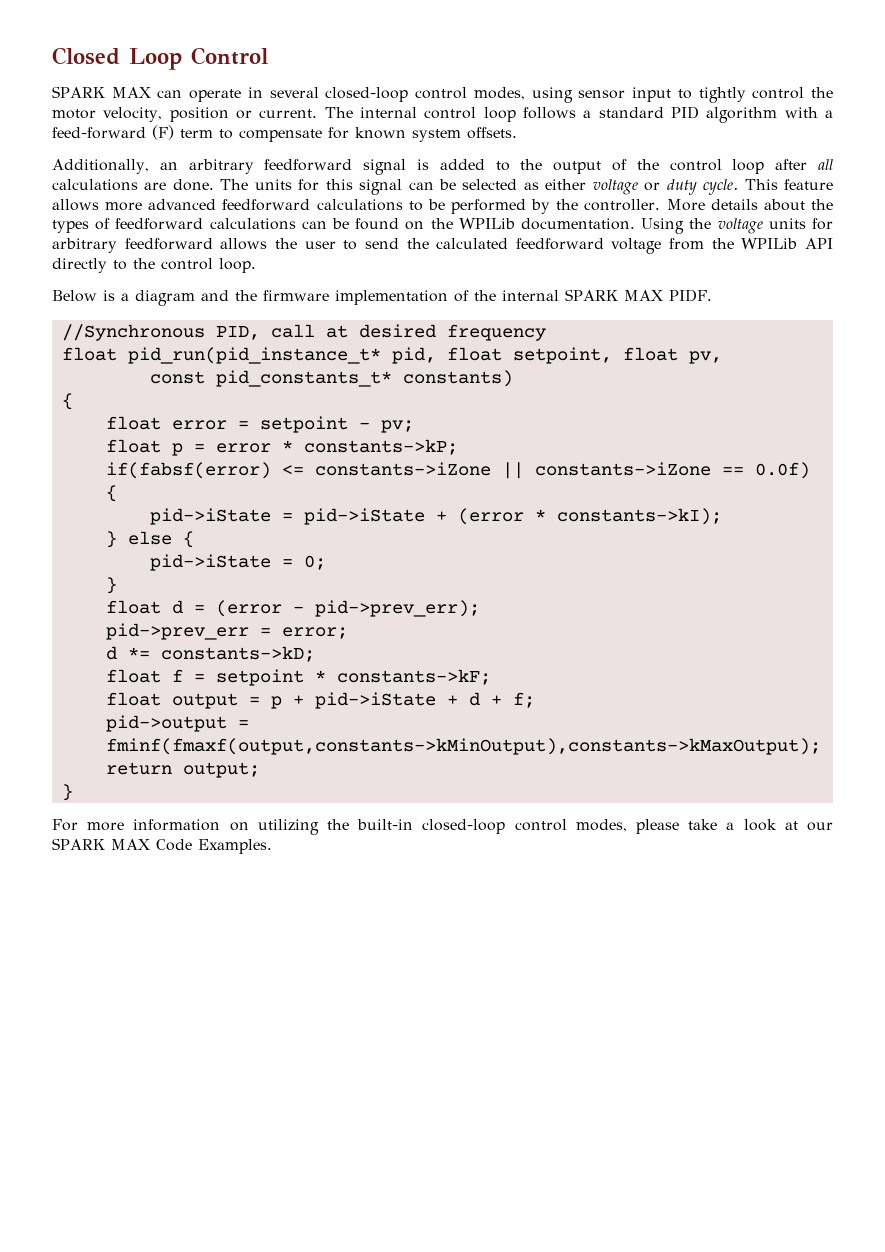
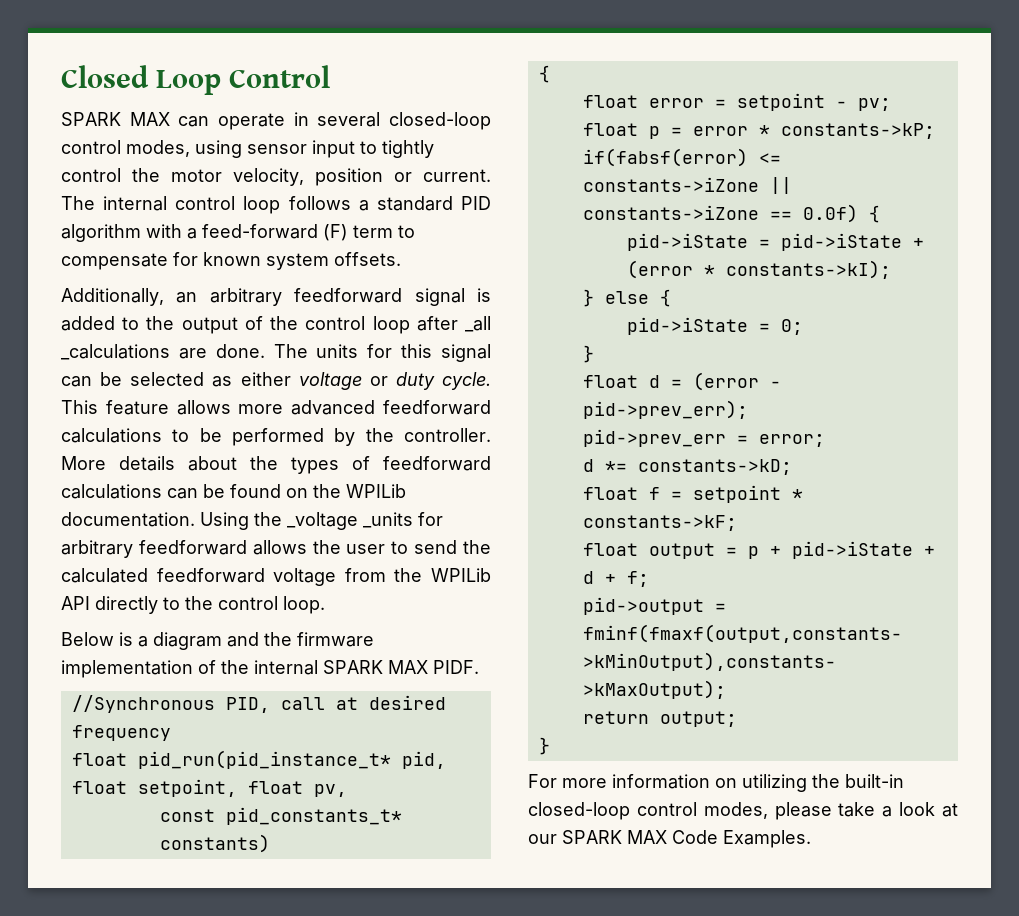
- Additionally, an arbitrary feedforward signal is added to the output of the control loop after all calculations are done.
+ Additionally, an arbitrary feedforward signal is added to the output of the control loop after _all _calculations are done.
- Using the voltage units for arbitrary feedforward allows the user to send the calculated feedforward voltage from the WPILib API directly to the control loop.
+ Using the _voltage _units for arbitrary feedforward allows the user to send the calculated feedforward voltage from the WPILib API directly to the control loop.

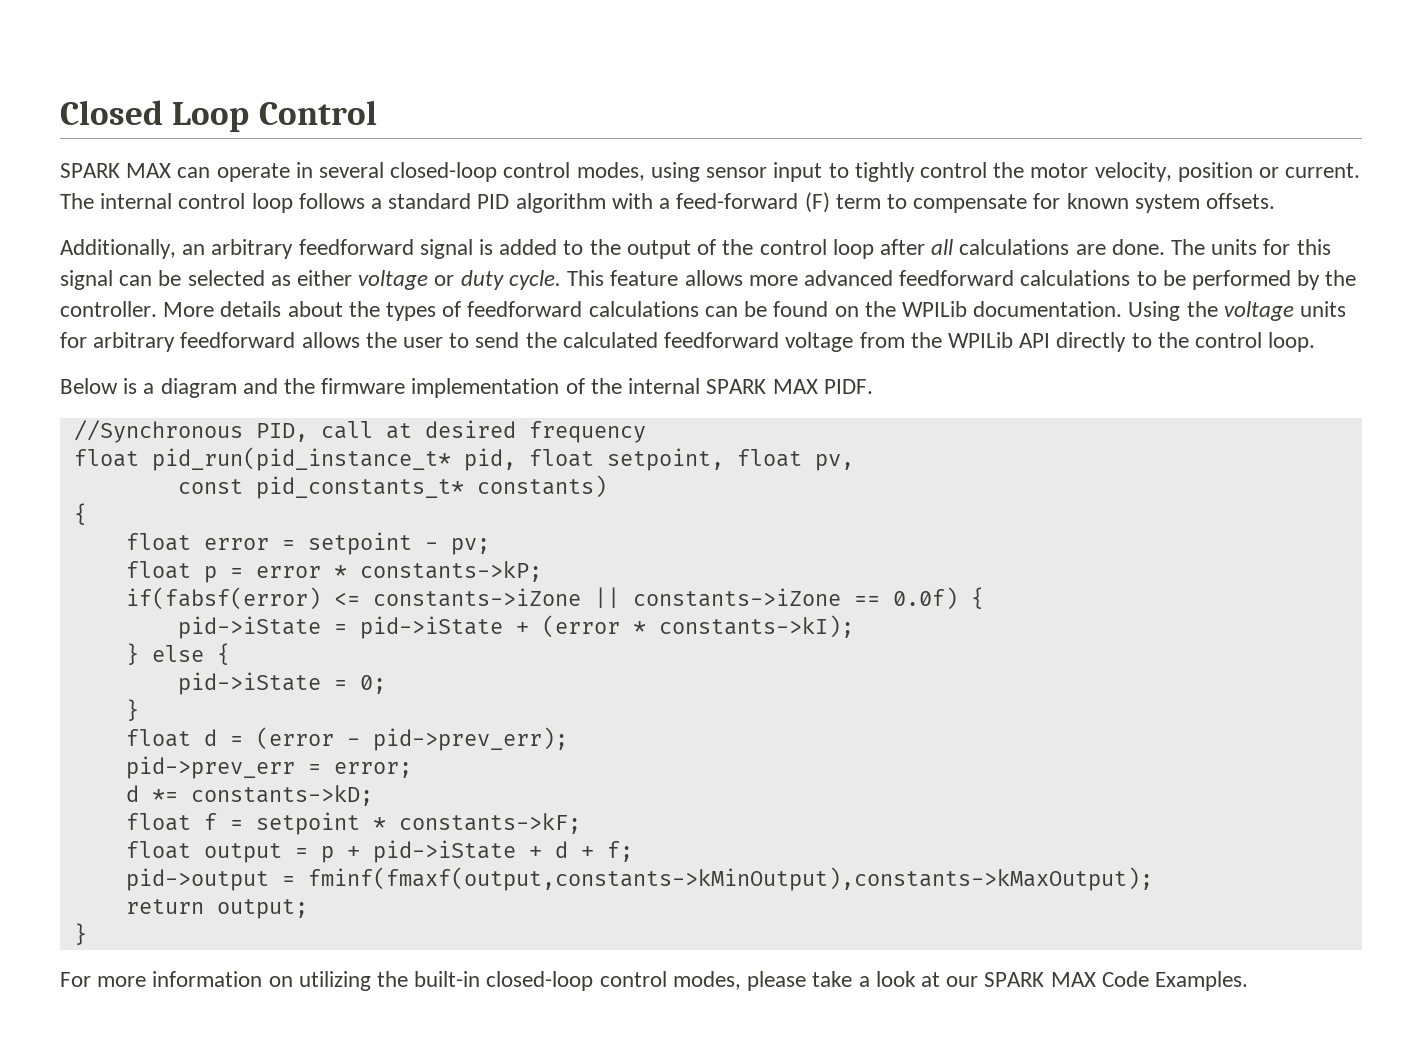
- Additionally, an arbitrary feedforward signal is added to the output of the control loop after _all _calculations are done.
+ Additionally, an arbitrary feedforward signal is added to the output of the control loop after all calculations are done.
- Using the _voltage _units for arbitrary feedforward allows the user to send the calculated feedforward voltage from the WPILib API directly to the control loop.
+ Using the voltage units for arbitrary feedforward allows the user to send the calculated feedforward voltage from the WPILib API directly to the control loop.

